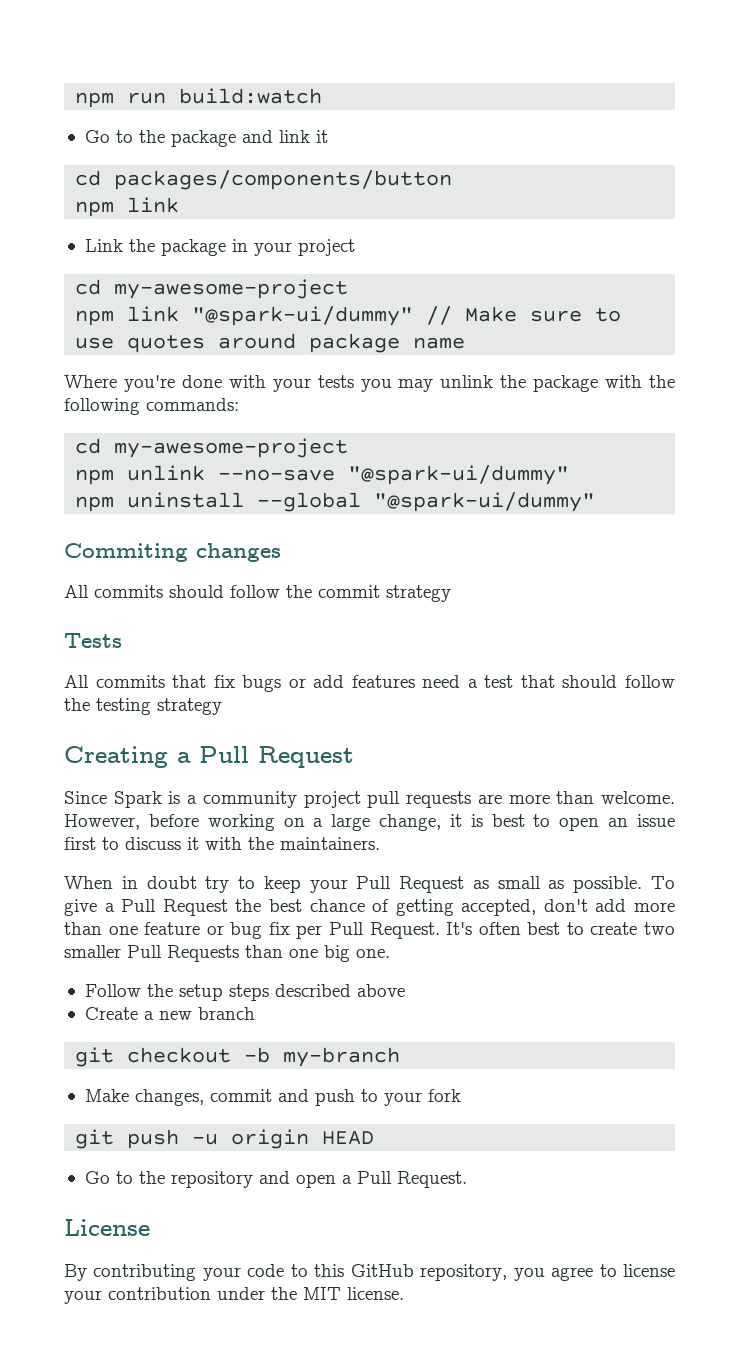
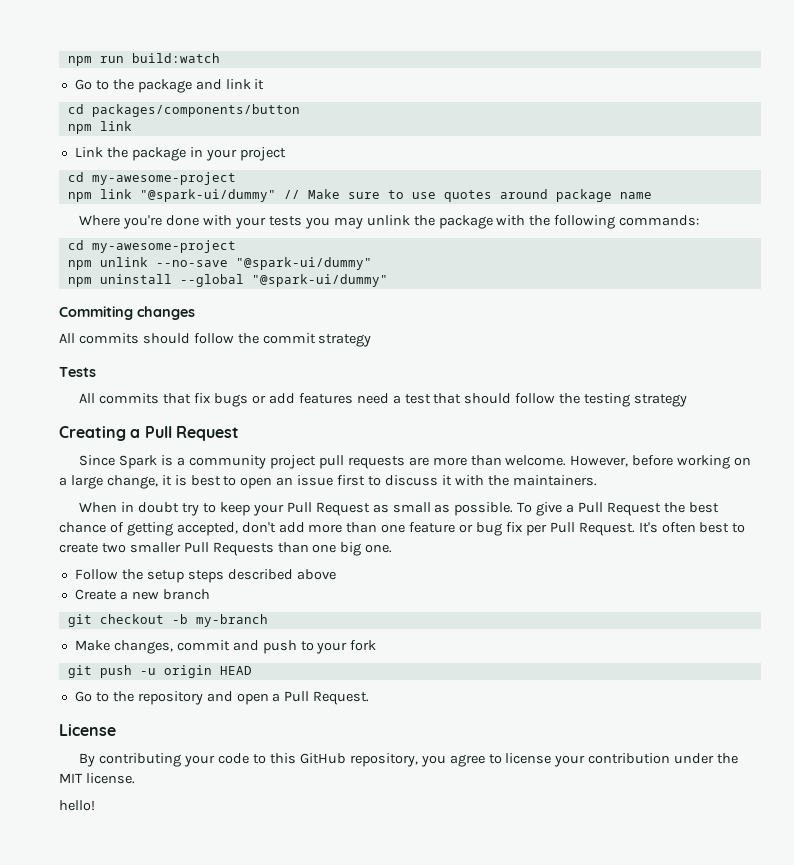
+ hello!

